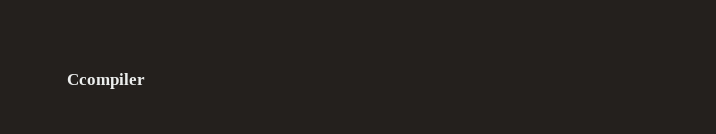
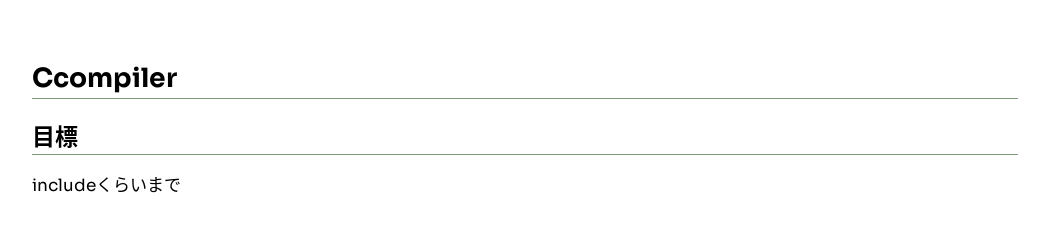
+ 目標
+ includeくらいまで

